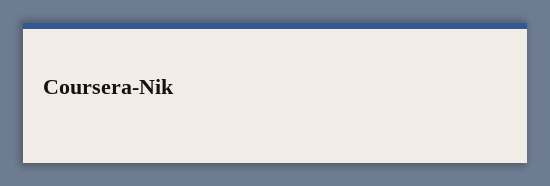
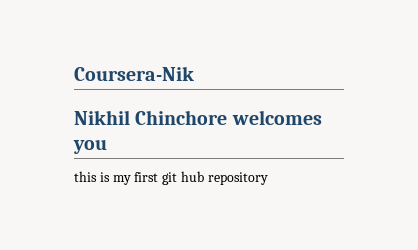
+ Nikhil Chinchore welcomes you
+ this is my first git hub repository

